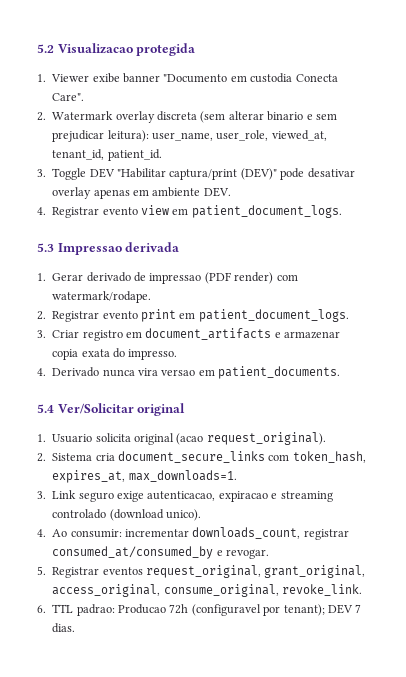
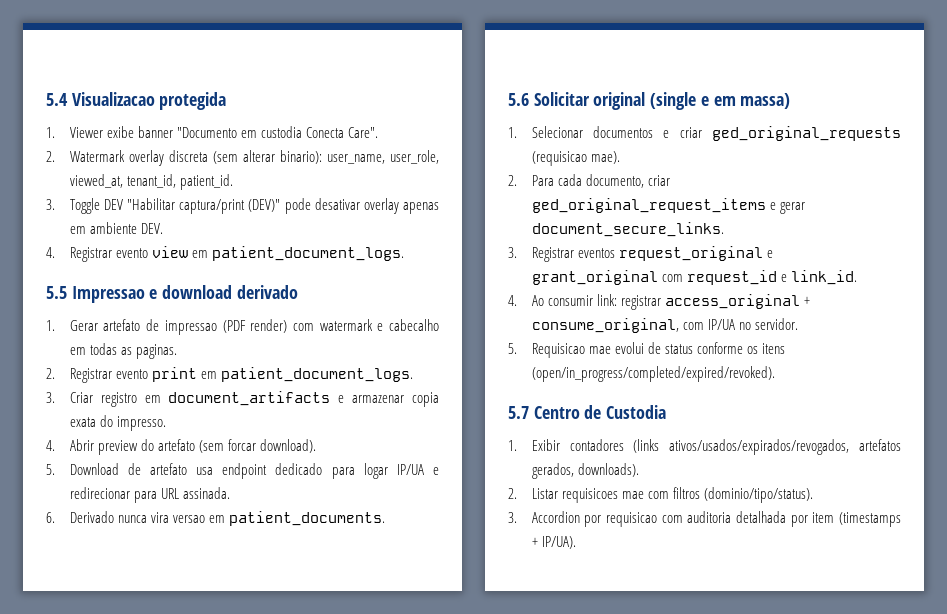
- 5.2 Visualizacao protegida
+ 5.4 Visualizacao protegida
- 2. Watermark overlay discreta (sem alterar binario e sem prejudicar leitura): user_name, user_role, viewed_at, tenant_id, patient_id.
+ 2. Watermark overlay discreta (sem alterar binario): user_name, user_role, viewed_at, tenant_id, patient_id.
- 5.3 Impressao derivada
+ 5.5 Impressao e download derivado
- 1. Gerar derivado de impressao (PDF render) com watermark/rodape.
+ 1. Gerar artefato de impressao (PDF render) com watermark e cabecalho em todas as paginas.
- 4. Derivado nunca vira versao em patient_documents.
+ 4. Abrir preview do artefato (sem forcar download).
+ 5. Download de artefato usa endpoint dedicado para logar IP/UA e redirecionar para URL assinada.
+ 6. Derivado nunca vira versao em patient_documents.
- 5.4 Ver/Solicitar original
- 1. Usuario solicita original (acao request_original).
- 2. Sistema cria document_secure_links com token_hash, expires_at, max_downloads=1.
- 3. Link seguro exige autenticacao, expiracao e streaming controlado (download unico).
- 4. Ao consumir: incrementar downloads_count, registrar consumed_at/consumed_by e revogar.
- 5. Registrar eventos request_original, grant_original, access_original, consume_original, revoke_link.
- 6. TTL padrao: Producao 72h (configuravel por tenant); DEV 7 dias.
+ 5.6 Solicitar original (single e em massa)
+ 1. Selecionar documentos e criar ged_original_requests (requisicao mae).
+ 2. Para cada documento, criar ged_original_request_items e gerar document_secure_links.
+ 3. Registrar eventos request_original e grant_original com request_id e link_id.
+ 4. Ao consumir link: registrar access_original + consume_original, com IP/UA no servidor.
+ 5. Requisicao mae evolui de status conforme os itens (open/in_progress/completed/expired/revoked).
+ 5.7 Centro de Custodia
+ 1. Exibir contadores (links ativos/usados/expirados/revogados, artefatos gerados, downloads).
+ 2. Listar requisicoes mae com filtros (dominio/tipo/status).
+ 3. Accordion por requisicao com auditoria detalhada por item (timestamps + IP/UA).

